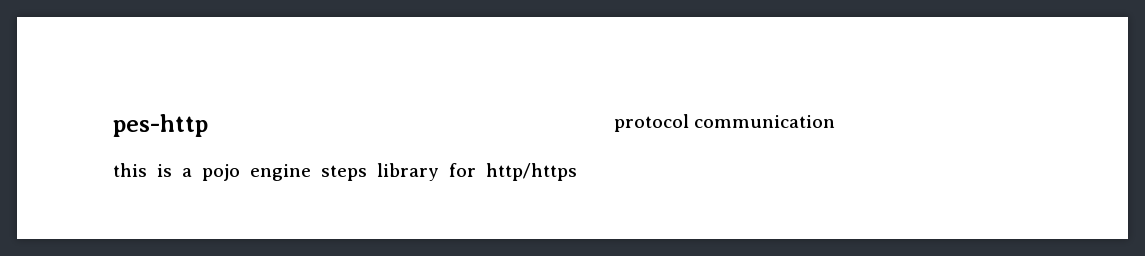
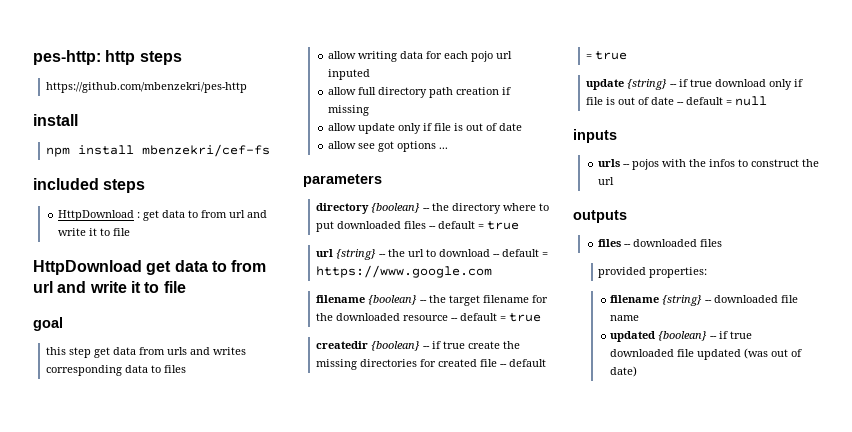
- pes-http
- this is a pojo engine steps library for http/https protocol communication
+ pes-http: http steps
+ https://github.com/mbenzekri/pes-http
+ install
+ npm install mbenzekri/cef-fs
+ included steps
+ HttpDownload : get data to from url and write it to file
+ HttpDownload get data to from url and write it to file
+ goal
+ this step get data from urls and writes corresponding data to files
+ allow writing data for each pojo url inputed
+ allow full directory path creation if missing
+ allow update only if file is out of date
+ allow see got options ...
+ parameters
+ directory {boolean} -- the directory where to put downloaded files -- default = true
+ url {string} -- the url to download -- default = https://www.google.com
+ filename {boolean} -- the target filename for the downloaded resource -- default = true
+ createdir {boolean} -- if true create the missing directories for created file -- default = true
+ update {string} -- if true download only if file is out of date -- default = null
+ inputs
+ urls -- pojos with the infos to construct the url
+ outputs
+ files -- downloaded files
+ provided properties:
+ filename {string} -- downloaded file name
+ updated {boolean} -- if true downloaded file updated (was out of date)

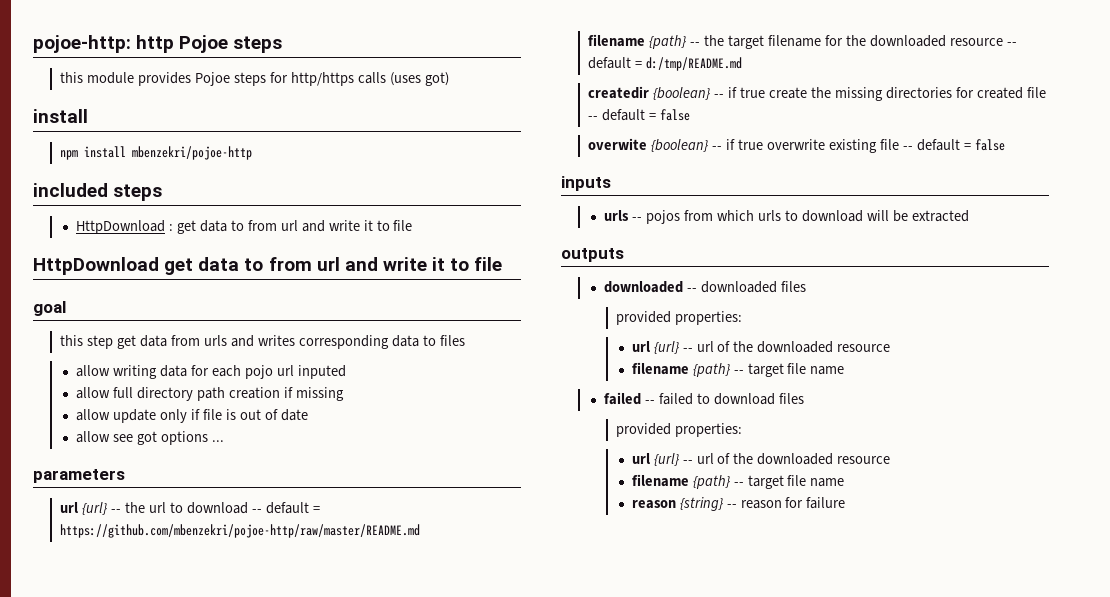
- pes-http: http steps
- https://github.com/mbenzekri/pes-http
+ pojoe-http: http Pojoe steps
+ this module provides Pojoe steps for http/https calls (uses got)
- npm install mbenzekri/cef-fs
+ npm install mbenzekri/pojoe-http
- directory {boolean} -- the directory where to put downloaded files -- default = true
- url {string} -- the url to download -- default = https://www.google.com
- filename {boolean} -- the target filename for the downloaded resource -- default = true
+ url {url} -- the url to download -- default = https://github.com/mbenzekri/pojoe-http/raw/master/README.md
+ filename {path} -- the target filename for the downloaded resource -- default = d:/tmp/README.md
- createdir {boolean} -- if true create the missing directories for created file -- default = true
- update {string} -- if true download only if file is out of date -- default = null
+ createdir {boolean} -- if true create the missing directories for created file -- default = false
+ overwite {boolean} -- if true overwrite existing file -- default = false
- urls -- pojos with the infos to construct the url
+ urls -- pojos from which urls to download will be extracted
- files -- downloaded files
+ downloaded -- downloaded files
  provided properties:
- filename {string} -- downloaded file name
- updated {boolean} -- if true downloaded file updated (was out of date)
+ url {url} -- url of the downloaded resource
+ filename {path} -- target file name
+ failed -- failed to download files
+ provided properties:
+ url {url} -- url of the downloaded resource
+ filename {path} -- target file name
+ reason {string} -- reason for failure

